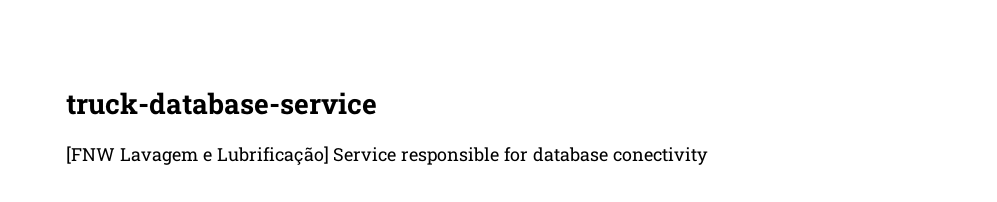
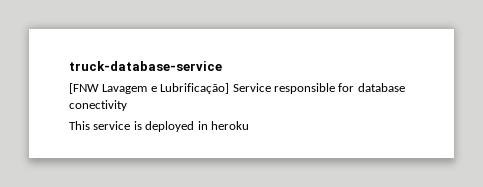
+ This service is deployed in heroku

